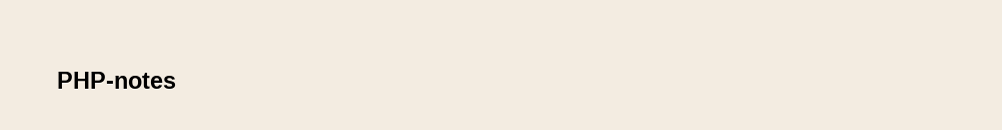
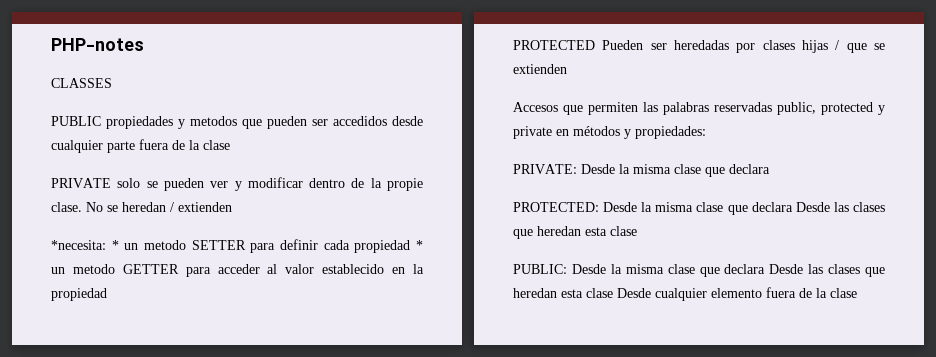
+ CLASSES
+ PUBLIC propiedades y metodos que pueden ser accedidos desde cualquier parte fuera de la clase
+ PRIVATE solo se pueden ver y modificar dentro de la propie clase. No se heredan / extienden
+ *necesita: * un metodo SETTER para definir cada propiedad * un metodo GETTER para acceder al valor establecido en la propiedad
+ PROTECTED Pueden ser heredadas por clases hijas / que se extienden
+ Accesos que permiten las palabras reservadas public, protected y private en métodos y propiedades:
+ PRIVATE: Desde la misma clase que declara
+ PROTECTED: Desde la misma clase que declara Desde las clases que heredan esta clase
+ PUBLIC: Desde la misma clase que declara Desde las clases que heredan esta clase Desde cualquier elemento fuera de la clase

